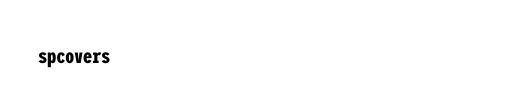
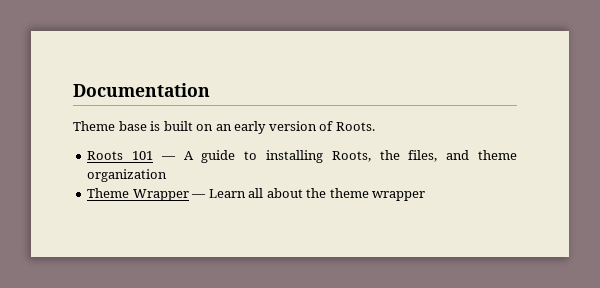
- spcovers
+ Documentation
+ Theme base is built on an early version of Roots.
+ Roots 101 — A guide to installing Roots, the files, and theme organization
+ Theme Wrapper — Learn all about the theme wrapper

